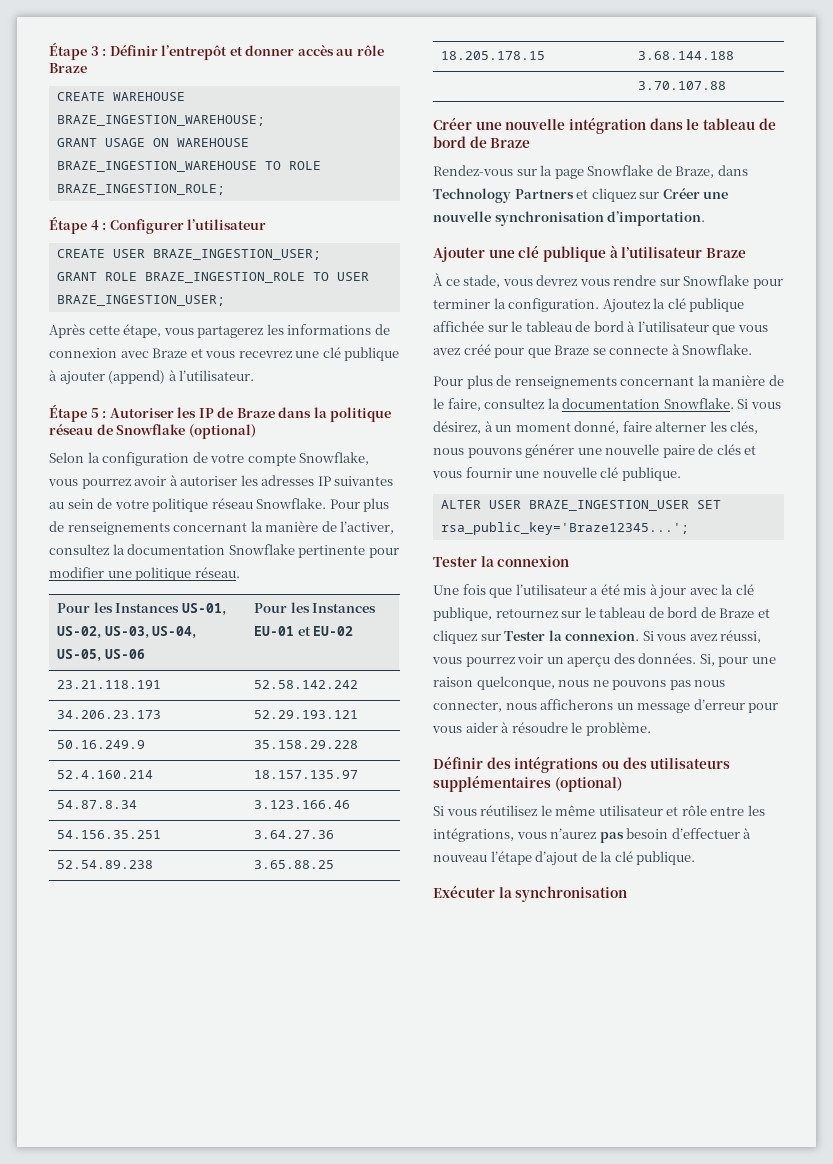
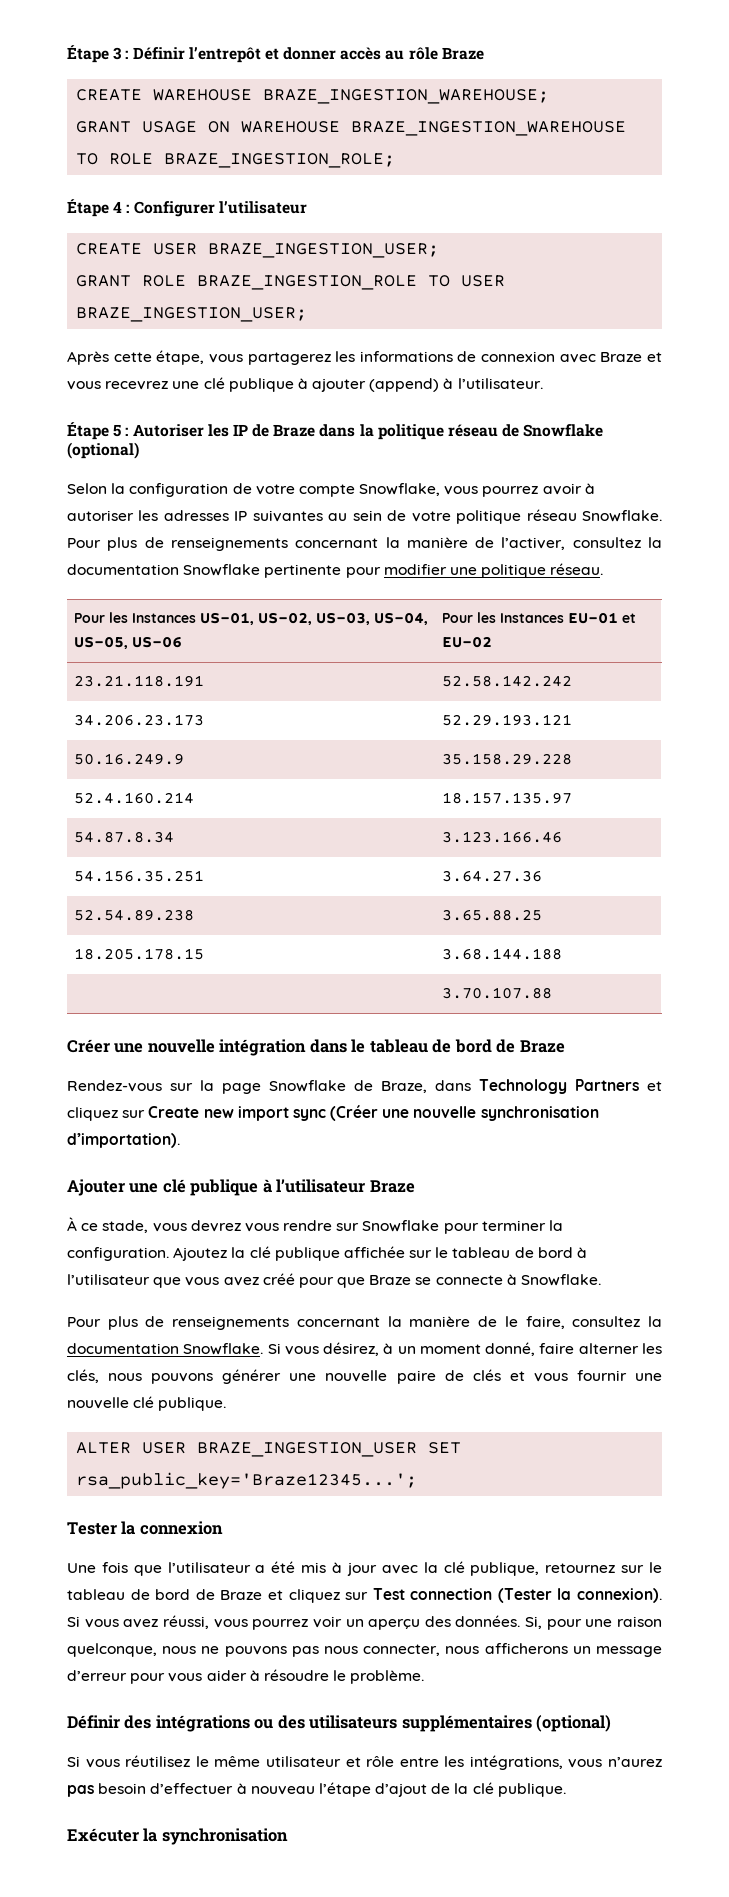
- Rendez-vous sur la page Snowflake de Braze, dans Technology Partners et cliquez sur Créer une nouvelle synchronisation d’importation.
+ Rendez-vous sur la page Snowflake de Braze, dans Technology Partners et cliquez sur Create new import sync (Créer une nouvelle synchronisation d’importation).
- Une fois que l’utilisateur a été mis à jour avec la clé publique, retournez sur le tableau de bord de Braze et cliquez sur Tester la connexion.
+ Une fois que l’utilisateur a été mis à jour avec la clé publique, retournez sur le tableau de bord de Braze et cliquez sur Test connection (Tester la connexion).

